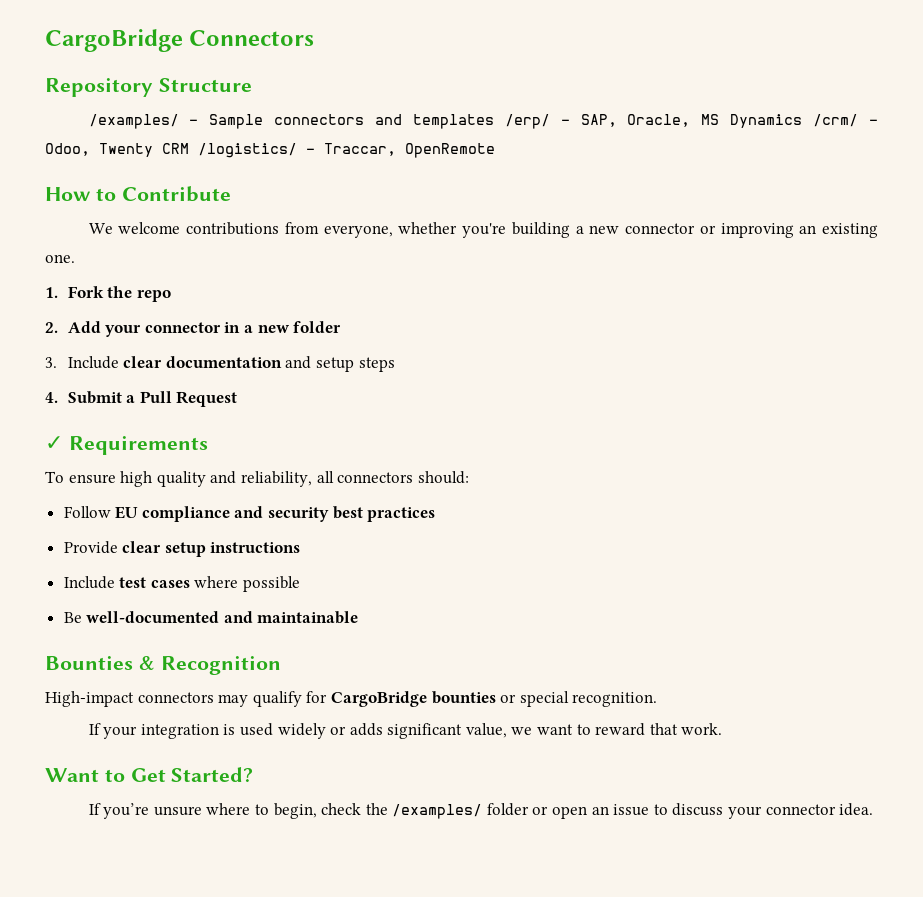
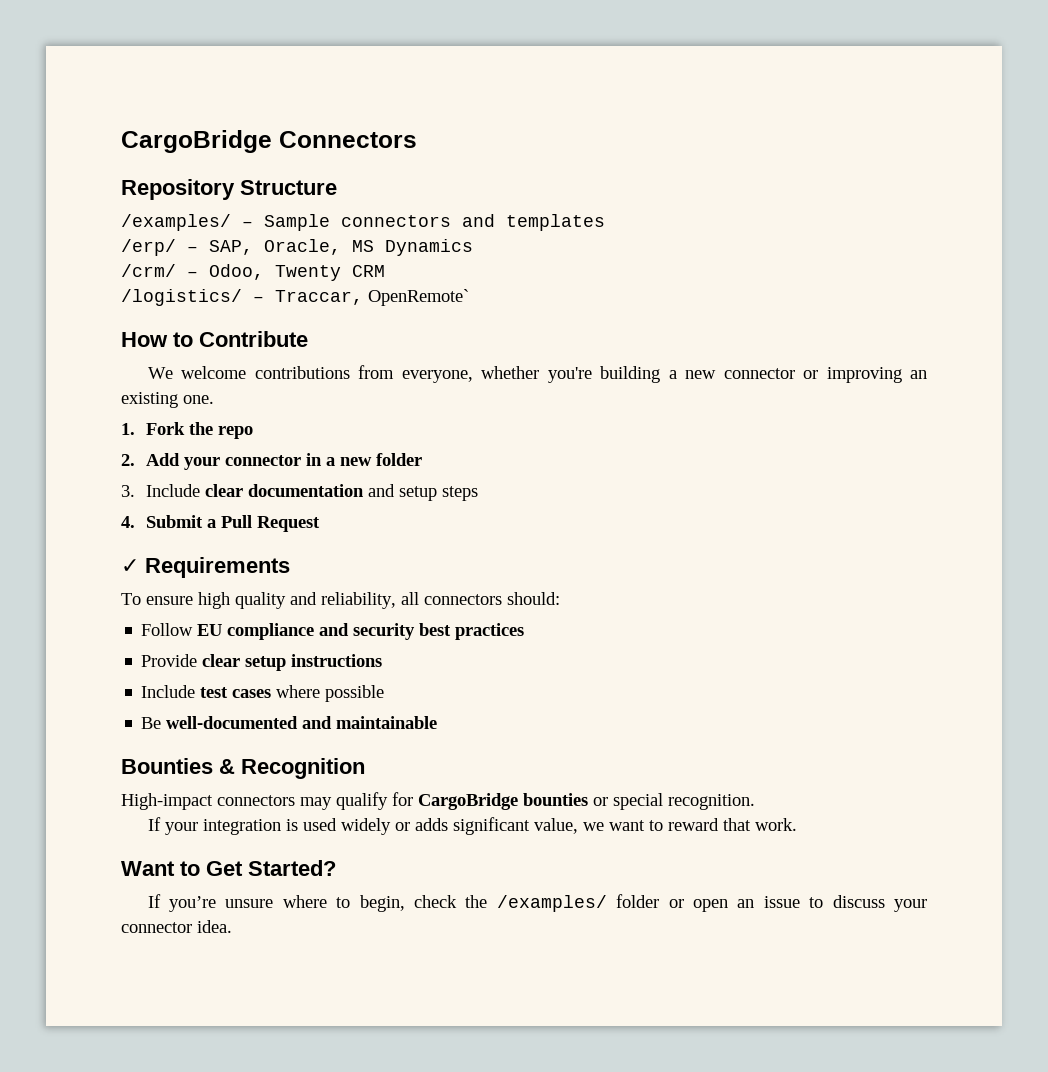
- /examples/ – Sample connectors and templates /erp/ – SAP, Oracle, MS Dynamics /crm/ – Odoo, Twenty CRM /logistics/ – Traccar, OpenRemote
+ /examples/ – Sample connectors and templates
+ /erp/ – SAP, Oracle, MS Dynamics
+ /crm/ – Odoo, Twenty CRM
+ /logistics/ – Traccar, OpenRemote`

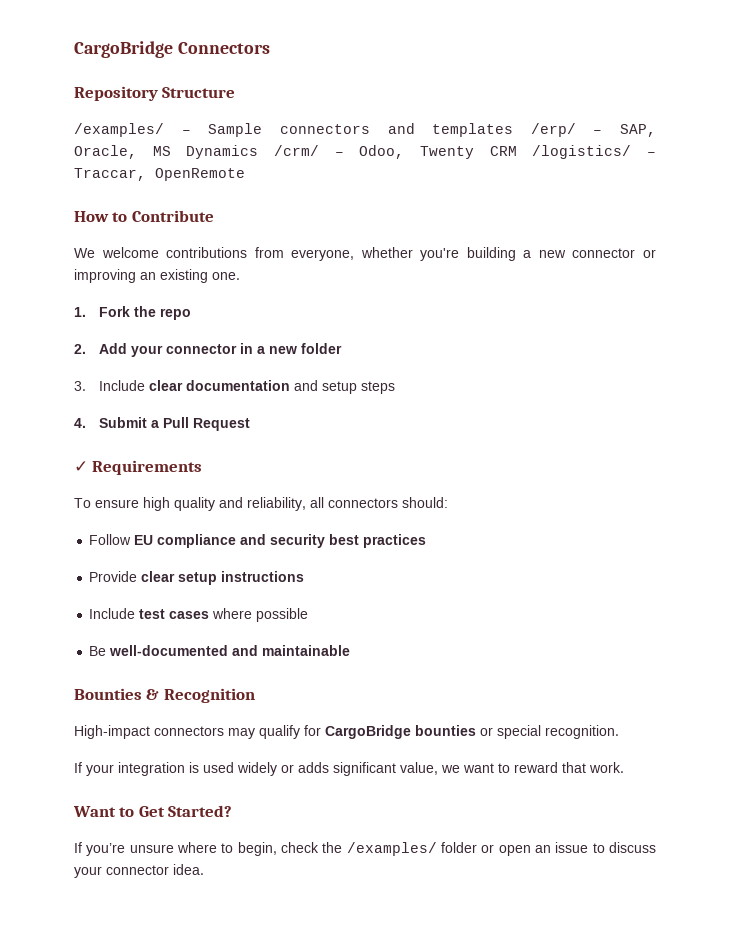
- /examples/ – Sample connectors and templates
- /erp/ – SAP, Oracle, MS Dynamics
- /crm/ – Odoo, Twenty CRM
- /logistics/ – Traccar, OpenRemote`
+ /examples/ – Sample connectors and templates /erp/ – SAP, Oracle, MS Dynamics /crm/ – Odoo, Twenty CRM /logistics/ – Traccar, OpenRemote

